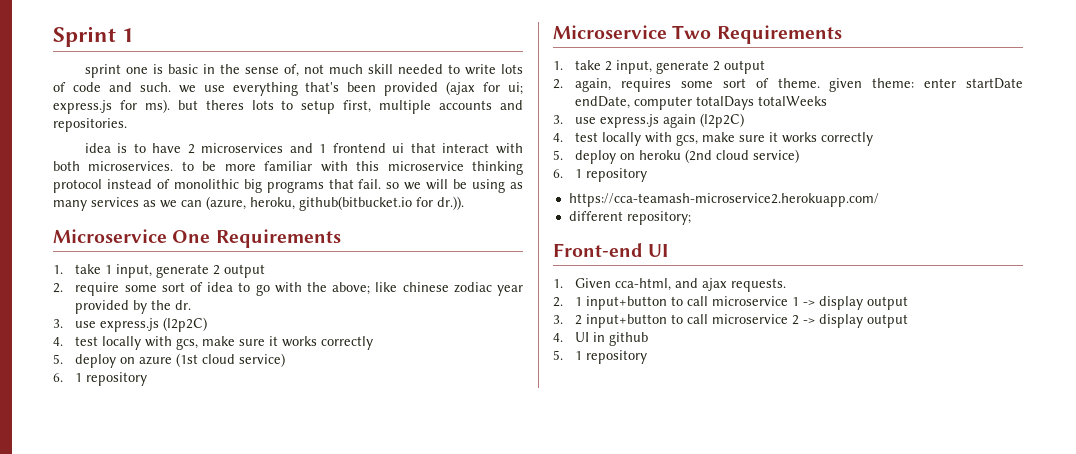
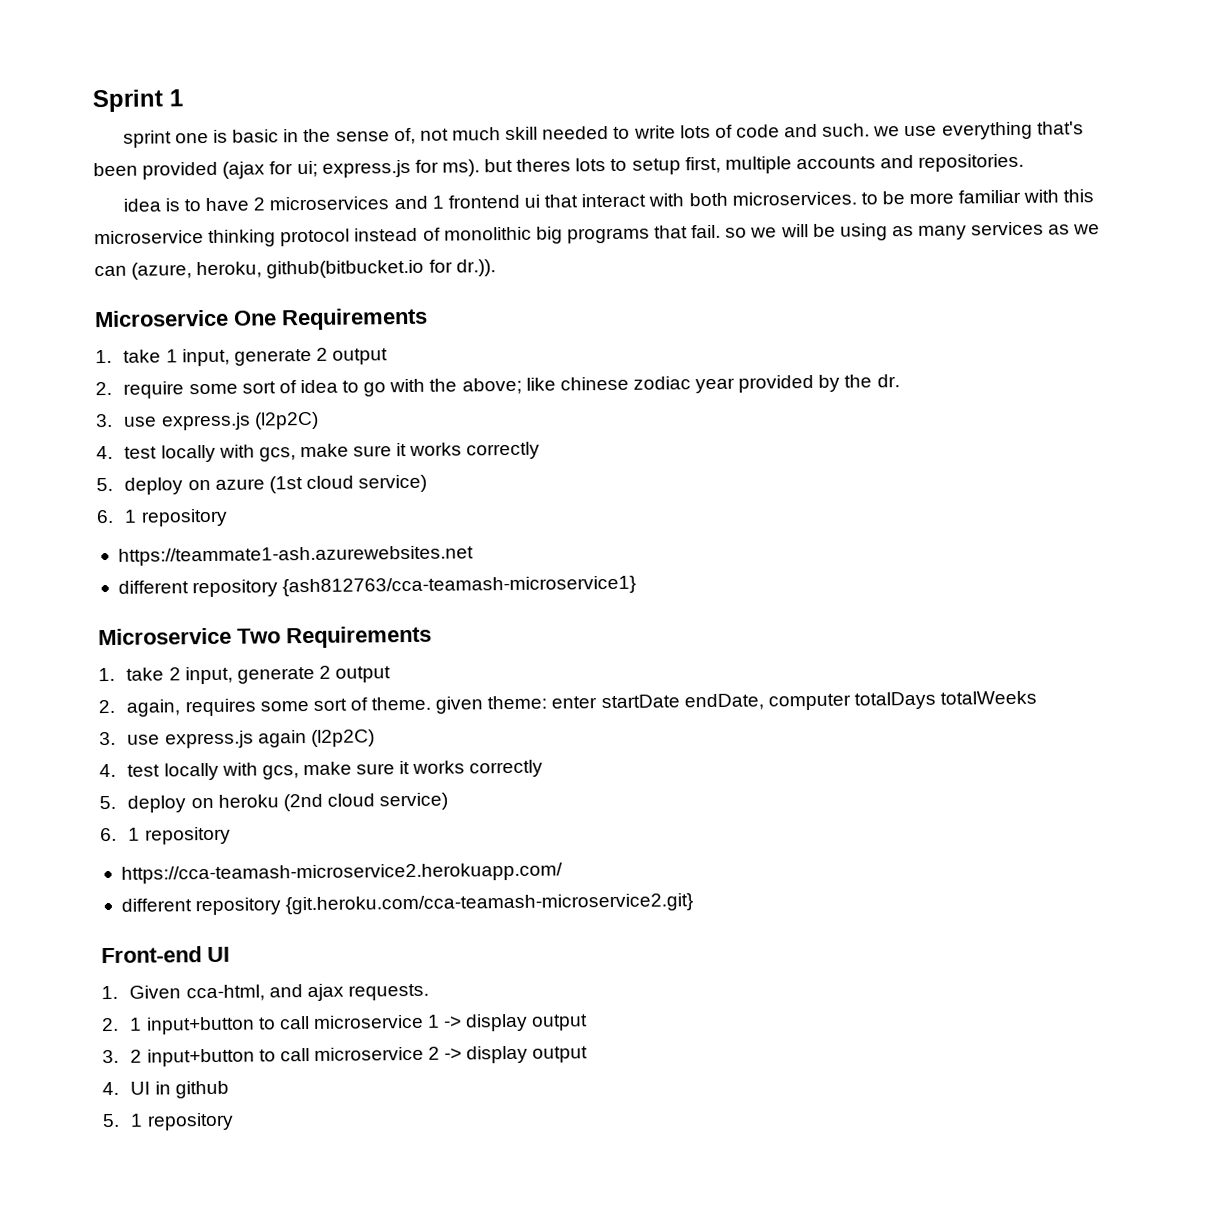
+ https://teammate1-ash.azurewebsites.net
+ different repository {ash812763/cca-teamash-microservice1}
- different repository;
+ different repository {git.heroku.com/cca-teamash-microservice2.git}

